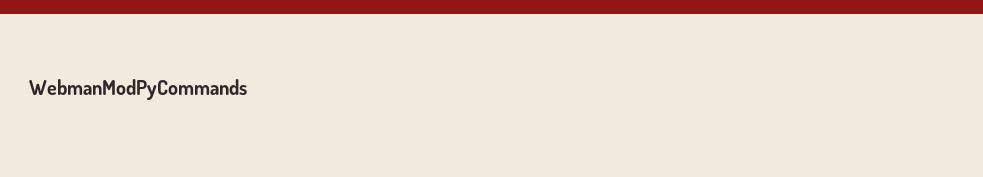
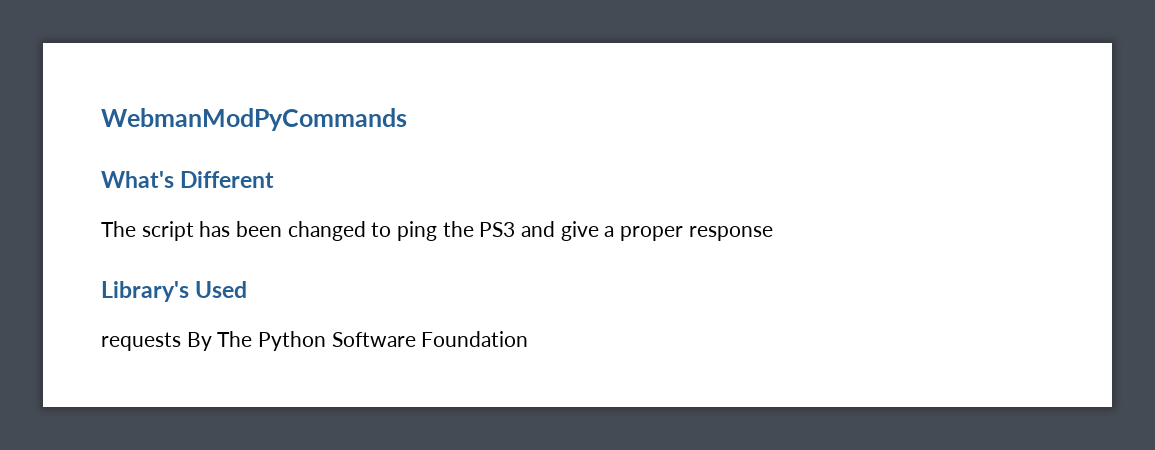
+ What's Different
+ The script has been changed to ping the PS3 and give a proper response
+ Library's Used
+ requests By The Python Software Foundation

